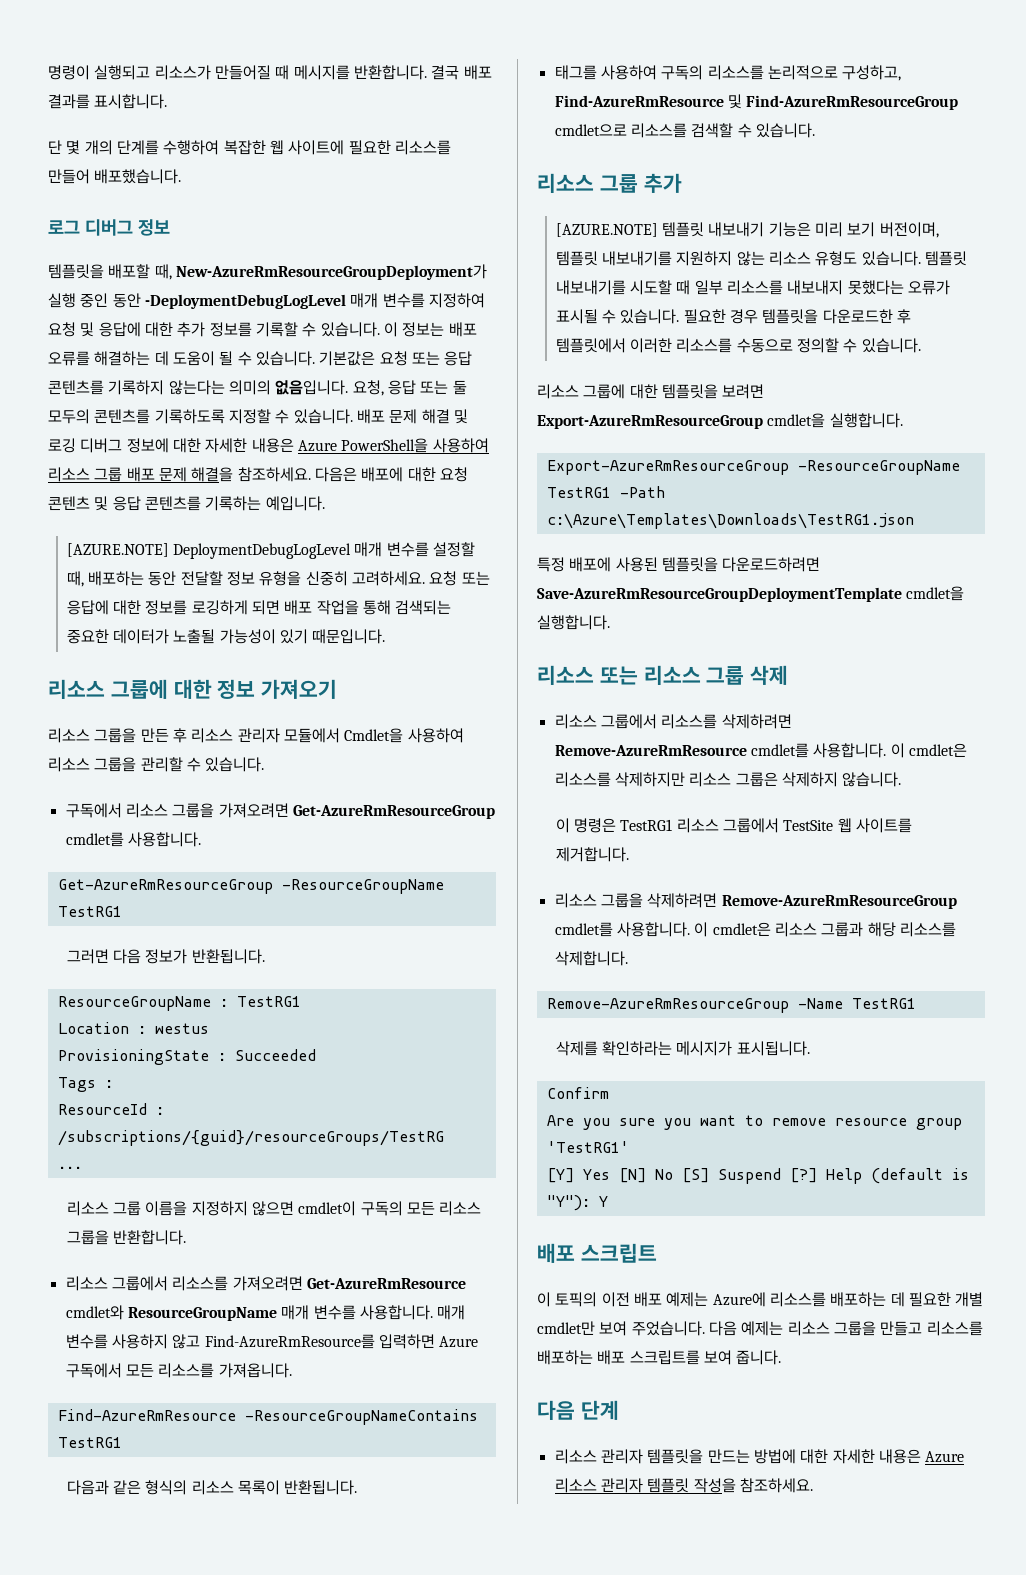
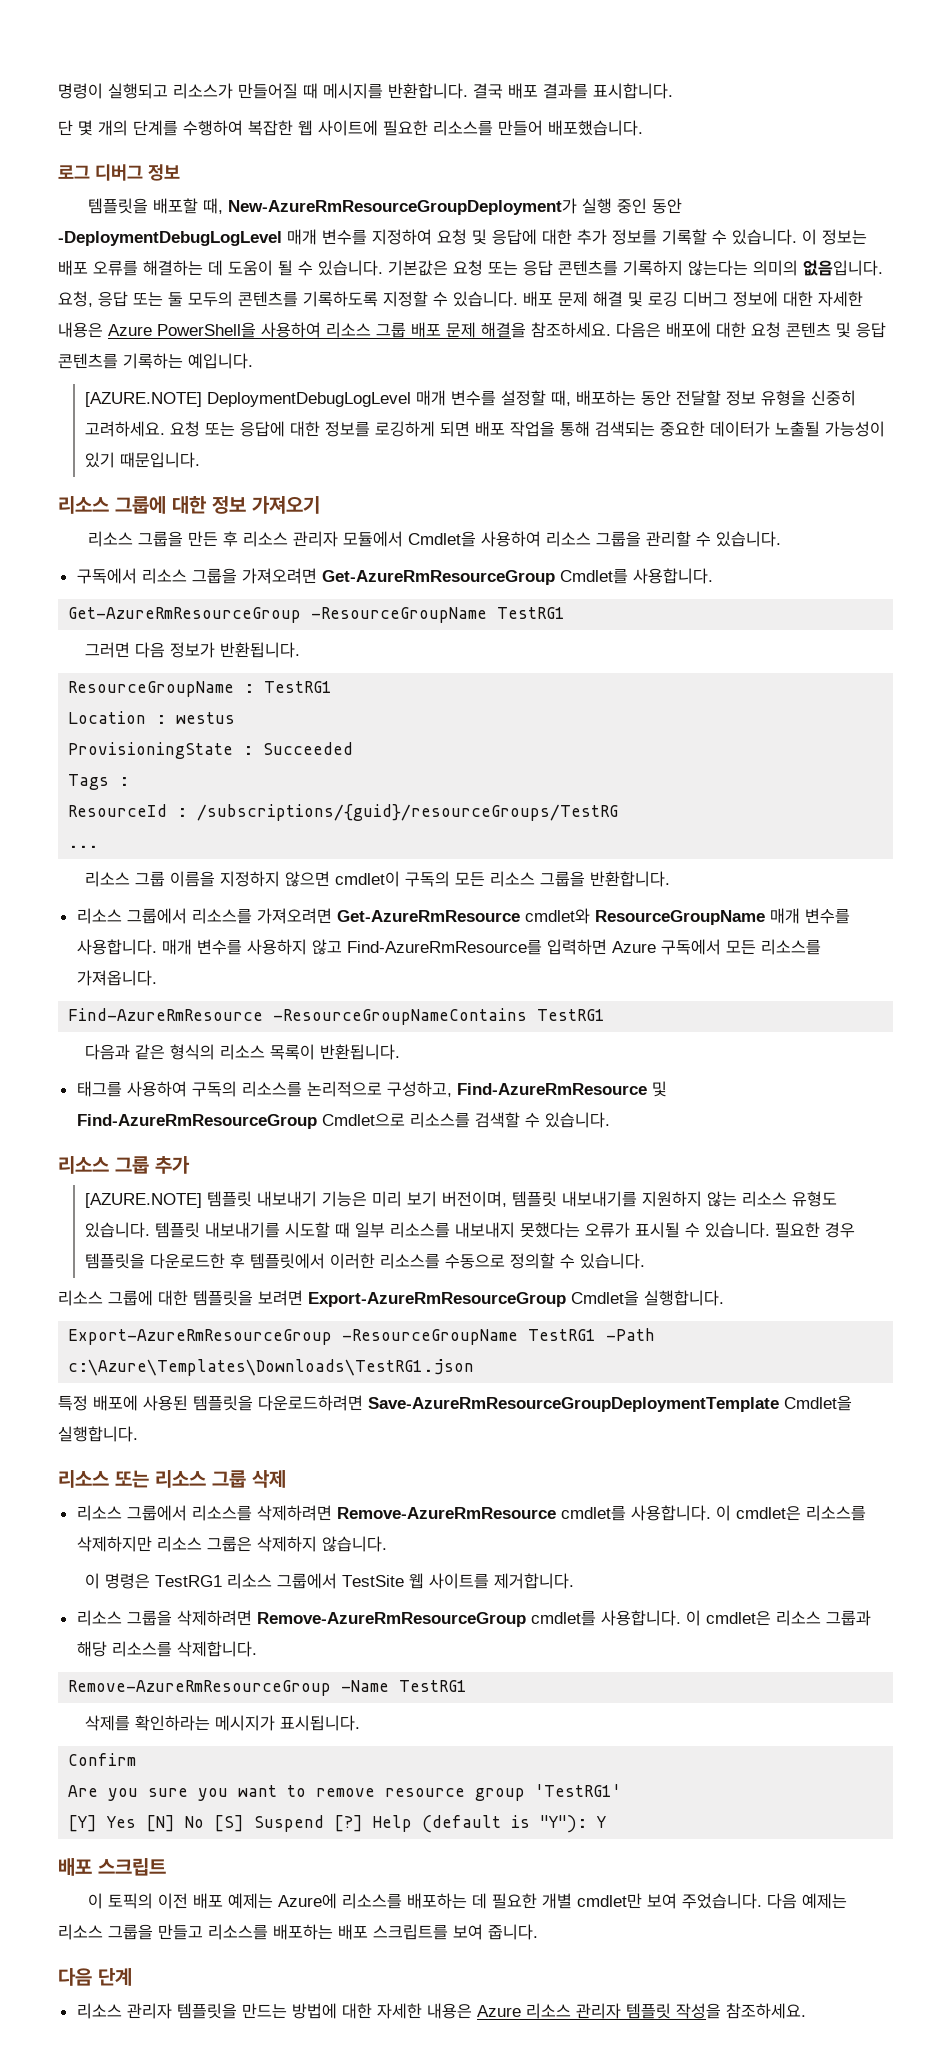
- 구독에서 리소스 그룹을 가져오려면 Get-AzureRmResourceGroup cmdlet를 사용합니다.
+ 구독에서 리소스 그룹을 가져오려면 Get-AzureRmResourceGroup Cmdlet를 사용합니다.
- 태그를 사용하여 구독의 리소스를 논리적으로 구성하고, Find-AzureRmResource 및 Find-AzureRmResourceGroup cmdlet으로 리소스를 검색할 수 있습니다.
+ 태그를 사용하여 구독의 리소스를 논리적으로 구성하고, Find-AzureRmResource 및 Find-AzureRmResourceGroup Cmdlet으로 리소스를 검색할 수 있습니다.
- 리소스 그룹에 대한 템플릿을 보려면 Export-AzureRmResourceGroup cmdlet을 실행합니다.
+ 리소스 그룹에 대한 템플릿을 보려면 Export-AzureRmResourceGroup Cmdlet을 실행합니다.
- 특정 배포에 사용된 템플릿을 다운로드하려면 Save-AzureRmResourceGroupDeploymentTemplate cmdlet을 실행합니다.
+ 특정 배포에 사용된 템플릿을 다운로드하려면 Save-AzureRmResourceGroupDeploymentTemplate Cmdlet을 실행합니다.

